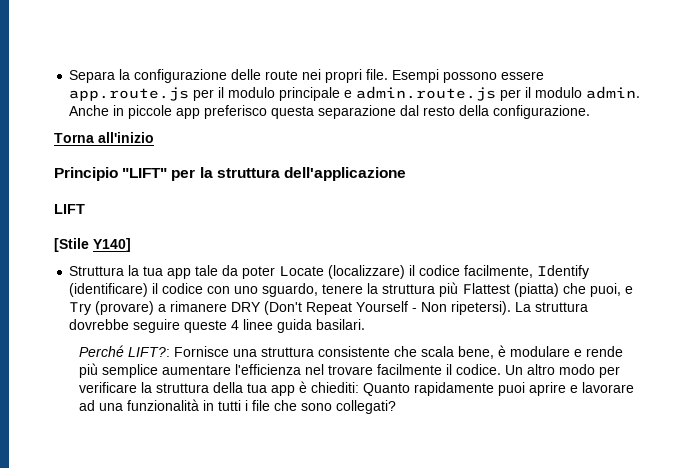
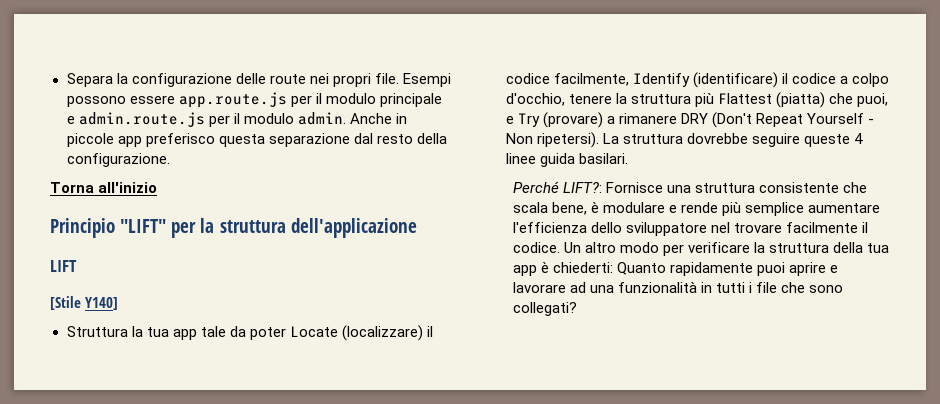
- Struttura la tua app tale da poter Locate (localizzare) il codice facilmente, Identify (identificare) il codice con uno sguardo, tenere la struttura più Flattest (piatta) che puoi, e Try (provare) a rimanere DRY (Don't Repeat Yourself - Non ripetersi).
+ Struttura la tua app tale da poter Locate (localizzare) il codice facilmente, Identify (identificare) il codice a colpo d'occhio, tenere la struttura più Flattest (piatta) che puoi, e Try (provare) a rimanere DRY (Don't Repeat Yourself - Non ripetersi).
- Perché LIFT?: Fornisce una struttura consistente che scala bene, è modulare e rende più semplice aumentare l'efficienza nel trovare facilmente il codice.
+ Perché LIFT?: Fornisce una struttura consistente che scala bene, è modulare e rende più semplice aumentare l'efficienza dello sviluppatore nel trovare facilmente il codice.
- Un altro modo per verificare la struttura della tua app è chiediti: Quanto rapidamente puoi aprire e lavorare ad una funzionalità in tutti i file che sono collegati?
+ Un altro modo per verificare la struttura della tua app è chiederti: Quanto rapidamente puoi aprire e lavorare ad una funzionalità in tutti i file che sono collegati?

